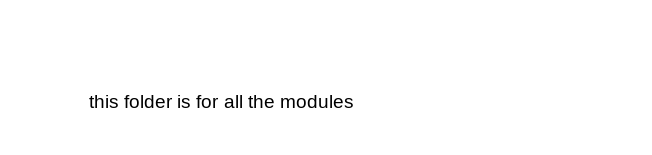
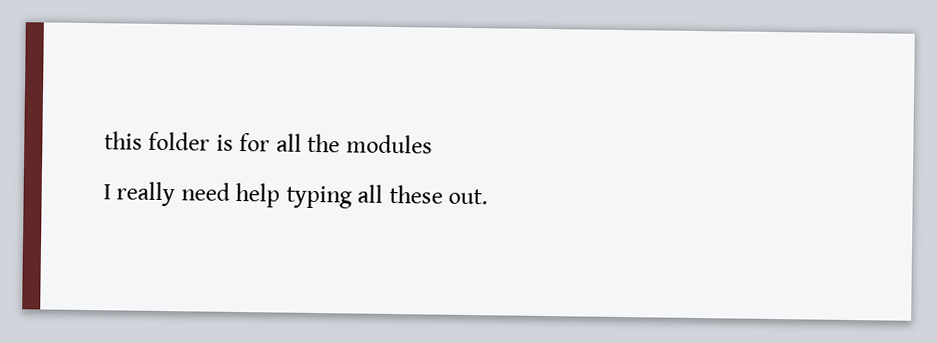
+ I really need help typing all these out.

